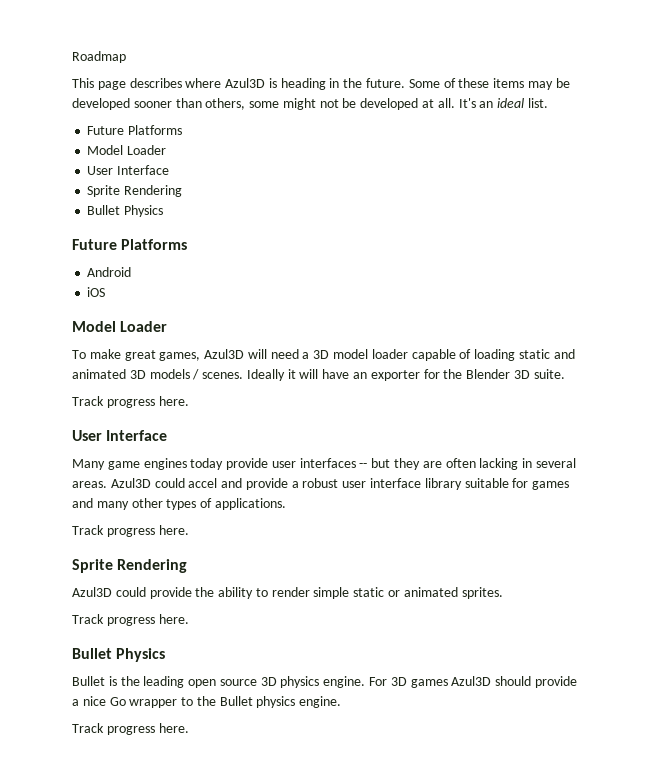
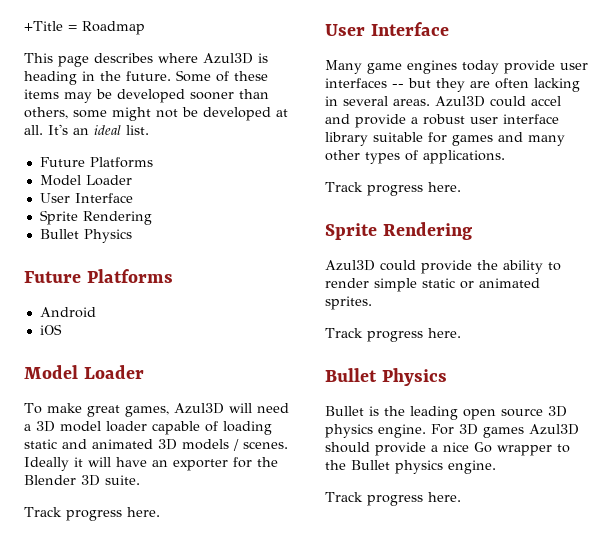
- Roadmap
+ +Title = Roadmap

